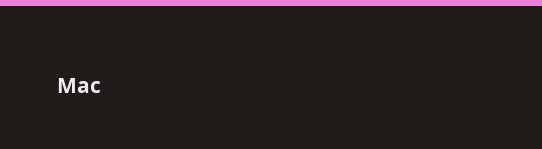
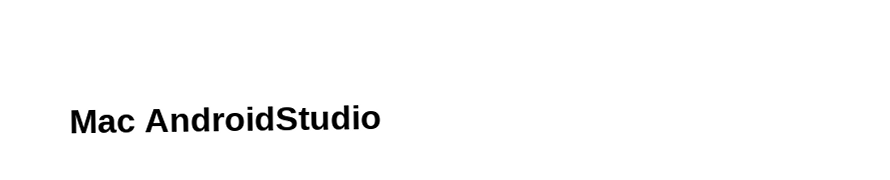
- Mac
+ Mac AndroidStudio

